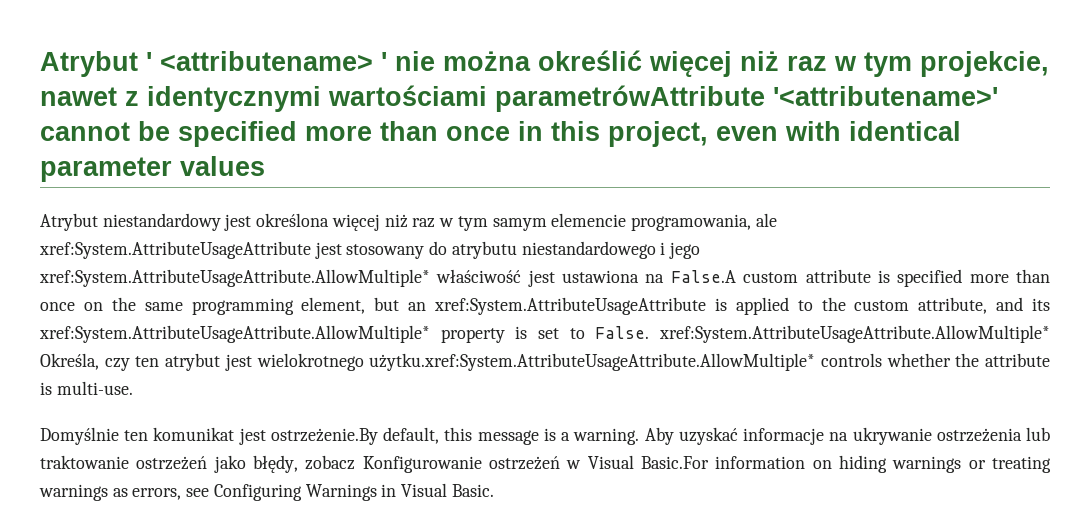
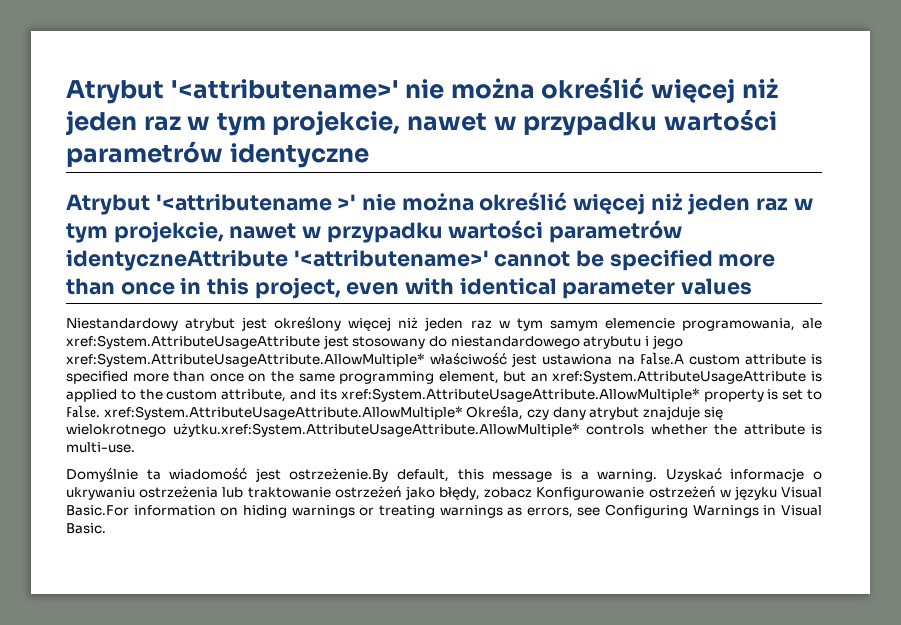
- Atrybut ' <attributename> ' nie można określić więcej niż raz w tym projekcie, nawet z identycznymi wartościami parametrówAttribute '<attributename>' cannot be specified more than once in this project, even with identical parameter values
+ Atrybut '<attributename>' nie można określić więcej niż jeden raz w tym projekcie, nawet w przypadku wartości parametrów identyczne
+ Atrybut '<attributename >' nie można określić więcej niż jeden raz w tym projekcie, nawet w przypadku wartości parametrów identyczneAttribute '<attributename>' cannot be specified more than once in this project, even with identical parameter values
- Atrybut niestandardowy jest określona więcej niż raz w tym samym elemencie programowania, ale xref:System.AttributeUsageAttribute jest stosowany do atrybutu niestandardowego i jego xref:System.AttributeUsageAttribute.AllowMultiple* właściwość jest ustawiona na False.A custom attribute is specified more than once on the same programming element, but an xref:System.AttributeUsageAttribute is applied to the custom attribute, and its xref:System.AttributeUsageAttribute.AllowMultiple* property is set to False. xref:System.AttributeUsageAttribute.AllowMultiple* Określa, czy ten atrybut jest wielokrotnego użytku.xref:System.AttributeUsageAttribute.AllowMultiple* controls whether the attribute is multi-use.
+ Niestandardowy atrybut jest określony więcej niż jeden raz w tym samym elemencie programowania, ale xref:System.AttributeUsageAttribute jest stosowany do niestandardowego atrybutu i jego xref:System.AttributeUsageAttribute.AllowMultiple* właściwość jest ustawiona na False.A custom attribute is specified more than once on the same programming element, but an xref:System.AttributeUsageAttribute is applied to the custom attribute, and its xref:System.AttributeUsageAttribute.AllowMultiple* property is set to False. xref:System.AttributeUsageAttribute.AllowMultiple* Określa, czy dany atrybut znajduje się wielokrotnego użytku.xref:System.AttributeUsageAttribute.AllowMultiple* controls whether the attribute is multi-use.
- Domyślnie ten komunikat jest ostrzeżenie.By default, this message is a warning.
+ Domyślnie ta wiadomość jest ostrzeżenie.By default, this message is a warning.
- Aby uzyskać informacje na ukrywanie ostrzeżenia lub traktowanie ostrzeżeń jako błędy, zobacz Konfigurowanie ostrzeżeń w Visual Basic.For information on hiding warnings or treating warnings as errors, see Configuring Warnings in Visual Basic.
+ Uzyskać informacje o ukrywaniu ostrzeżenia lub traktowanie ostrzeżeń jako błędy, zobacz Konfigurowanie ostrzeżeń w języku Visual Basic.For information on hiding warnings or treating warnings as errors, see Configuring Warnings in Visual Basic.

